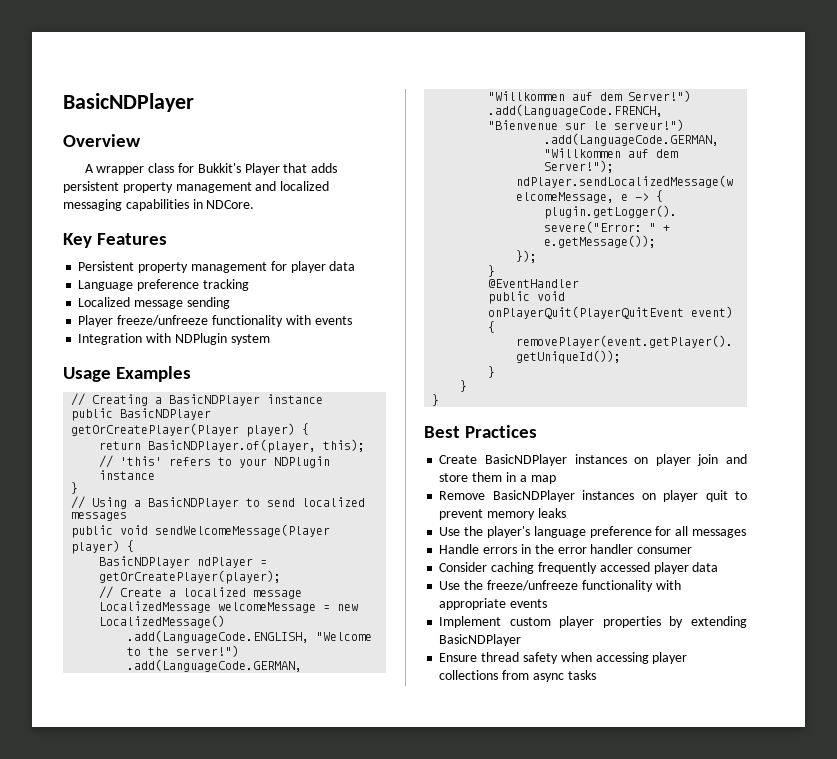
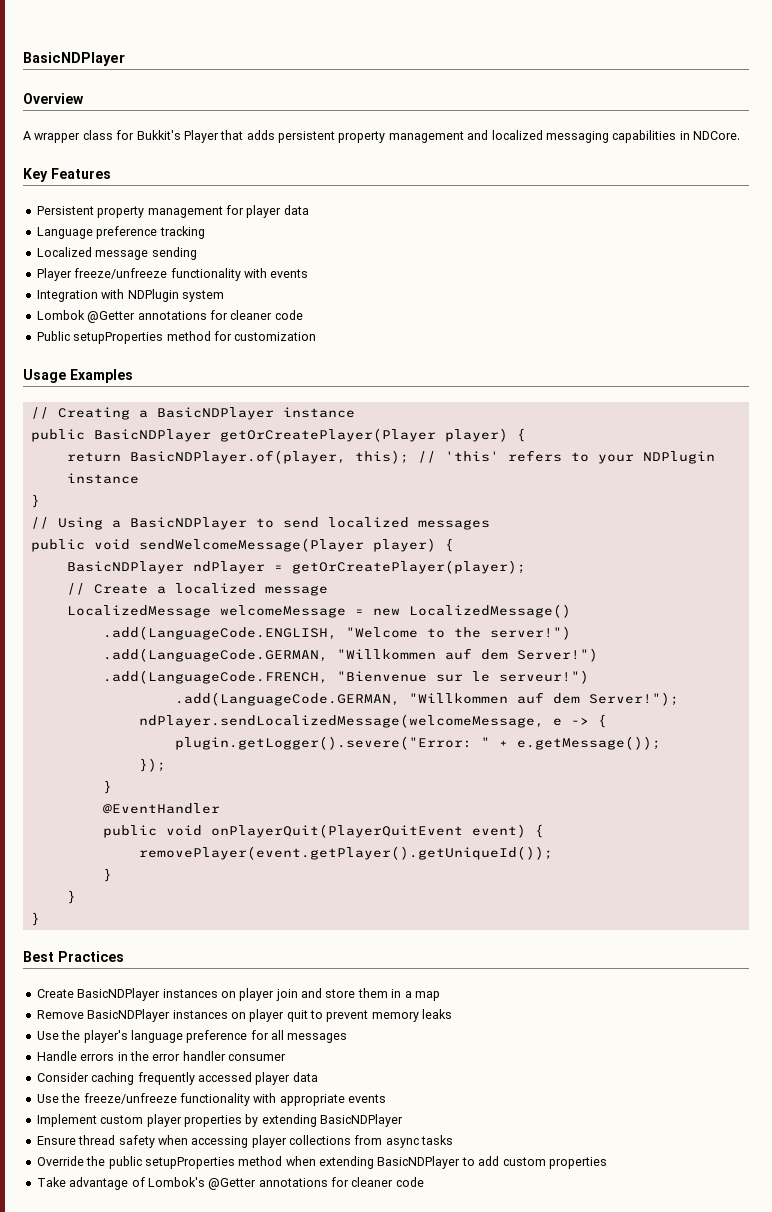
+ Lombok @Getter annotations for cleaner code
+ Public setupProperties method for customization
+ Override the public setupProperties method when extending BasicNDPlayer to add custom properties
+ Take advantage of Lombok's @Getter annotations for cleaner code

